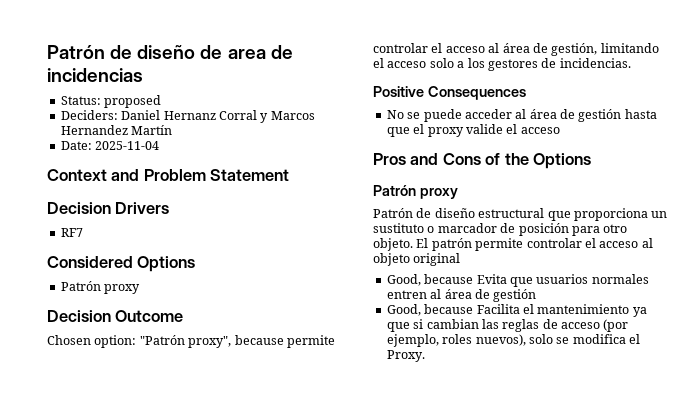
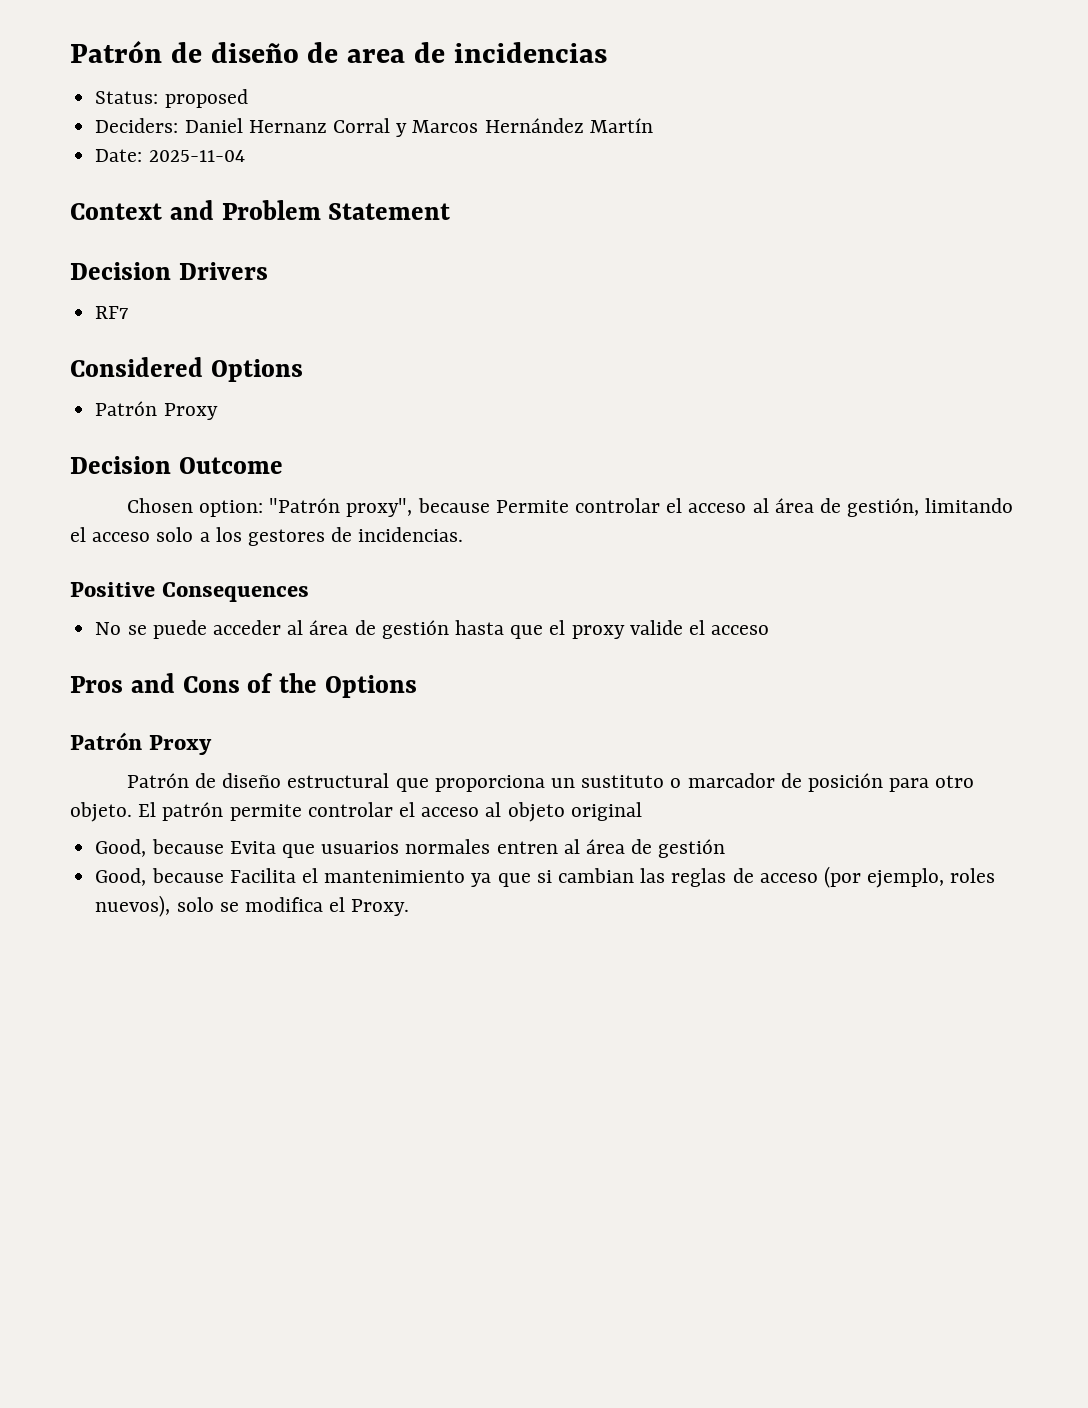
- Deciders: Daniel Hernanz Corral y Marcos Hernandez Martín
+ Deciders: Daniel Hernanz Corral y Marcos Hernández Martín
  Considered Options
- Patrón proxy
+ Patrón Proxy
- Chosen option: "Patrón proxy", because permite controlar el acceso al área de gestión, limitando el acceso solo a los gestores de incidencias.
+ Chosen option: "Patrón proxy", because Permite controlar el acceso al área de gestión, limitando el acceso solo a los gestores de incidencias.
  Pros and Cons of the Options
- Patrón proxy
+ Patrón Proxy

